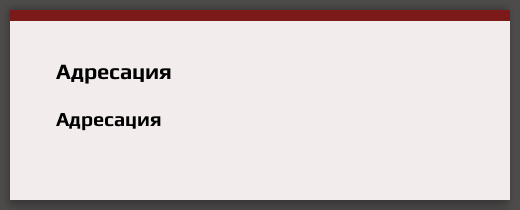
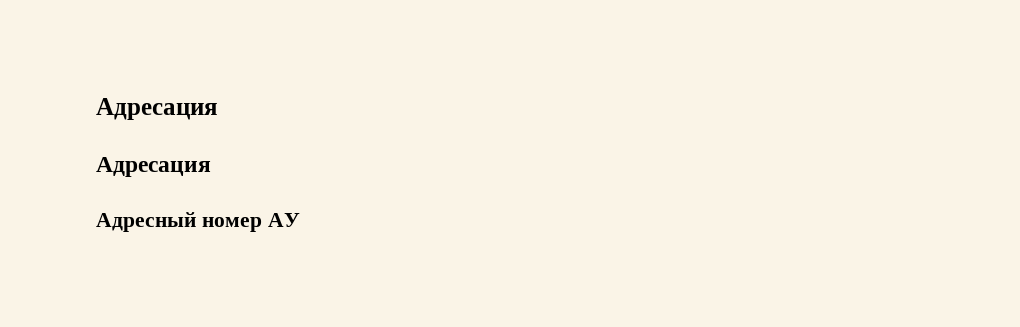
+ Адресный номер АУ

